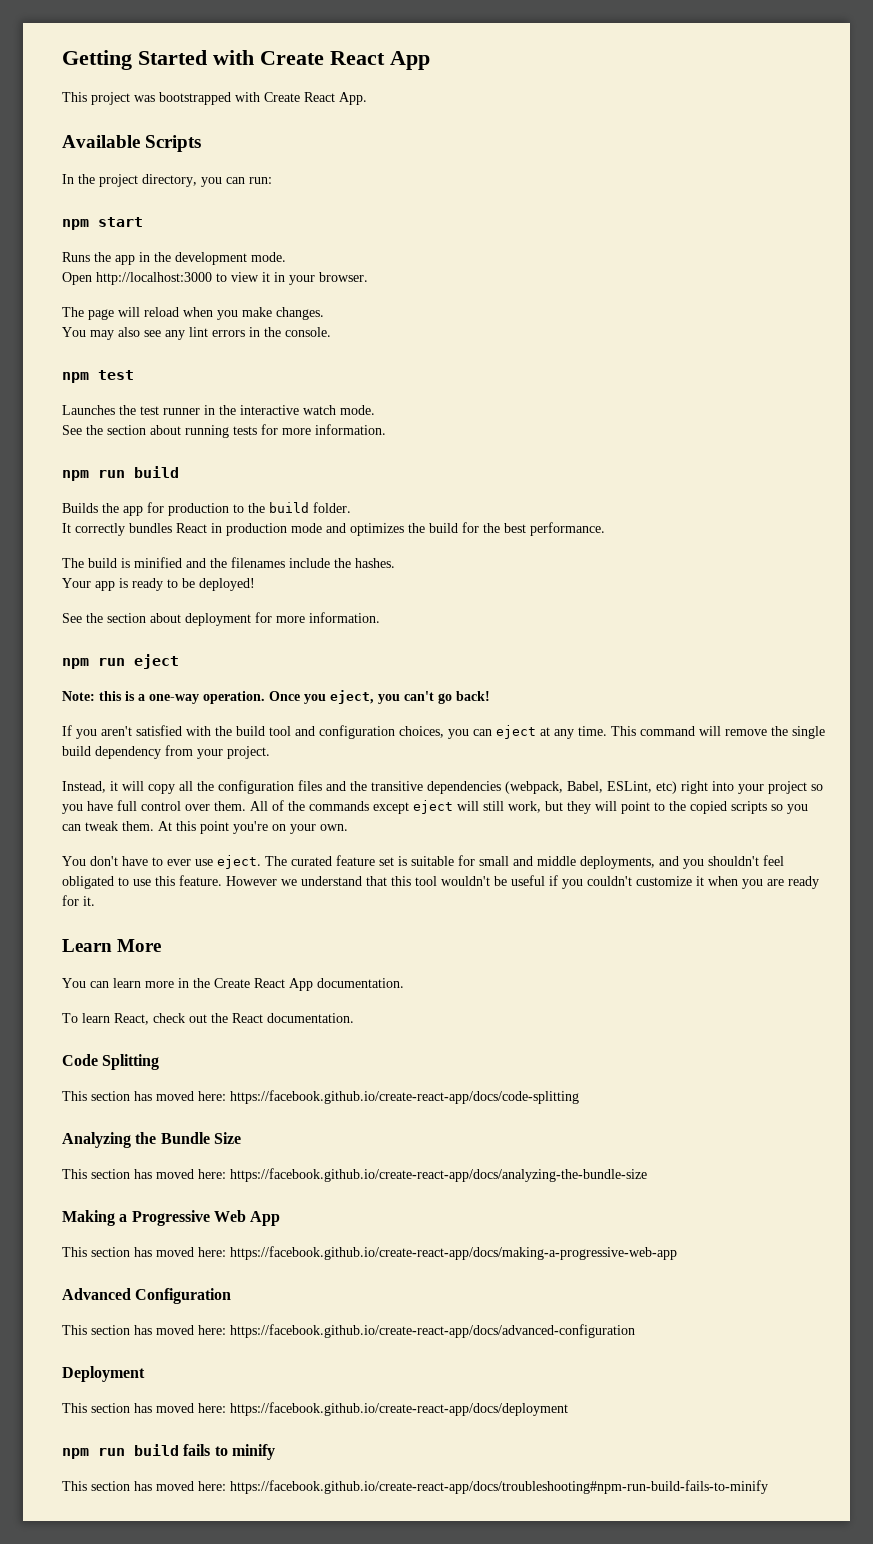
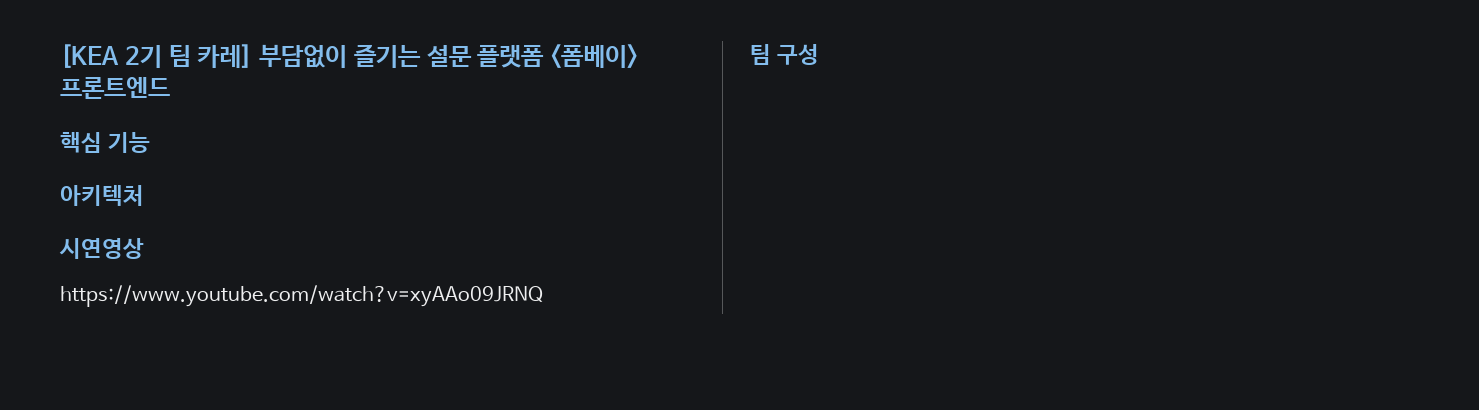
- Getting Started with Create React App
- This project was bootstrapped with Create React App.
- Available Scripts
- In the project directory, you can run:
- npm start
- Runs the app in the development mode.
- Open http://localhost:3000 to view it in your browser.
- The page will reload when you make changes.
- You may also see any lint errors in the console.
- npm test
- Launches the test runner in the interactive watch mode.
- See the section about running tests for more information.
- npm run build
- Builds the app for production to the build folder.
- It correctly bundles React in production mode and optimizes the build for the best performance.
- The build is minified and the filenames include the hashes.
- Your app is ready to be deployed!
- See the section about deployment for more information.
- npm run eject
- Note: this is a one-way operation. Once you eject, you can't go back!
- If you aren't satisfied with the build tool and configuration choices, you can eject at any time. This command will remove the single build dependency from your project.
- Instead, it will copy all the configuration files and the transitive dependencies (webpack, Babel, ESLint, etc) right into your project so you have full control over them. All of the commands except eject will still work, but they will point to the copied scripts so you can tweak them. At this point you're on your own.
- You don't have to ever use eject. The curated feature set is suitable for small and middle deployments, and you shouldn't feel obligated to use this feature. However we understand that this tool wouldn't be useful if you couldn't customize it when you are ready for it.
- Learn More
- You can learn more in the Create React App documentation.
- To learn React, check out the React documentation.
- Code Splitting
- This section has moved here: https://facebook.github.io/create-react-app/docs/code-splitting
- Analyzing the Bundle Size
- This section has moved here: https://facebook.github.io/create-react-app/docs/analyzing-the-bundle-size
- Making a Progressive Web App
- This section has moved here: https://facebook.github.io/create-react-app/docs/making-a-progressive-web-app
- Advanced Configuration
- This section has moved here: https://facebook.github.io/create-react-app/docs/advanced-configuration
- Deployment
- This section has moved here: https://facebook.github.io/create-react-app/docs/deployment
- npm run build fails to minify
- This section has moved here: https://facebook.github.io/create-react-app/docs/troubleshooting#npm-run-build-fails-to-minify
+ [KEA 2기 팀 카레] 부담없이 즐기는 설문 플랫폼 <폼베이> 프론트엔드
+ 핵심 기능
+ 아키텍처
+ 시연영상
+ https://www.youtube.com/watch?v=xyAAo09JRNQ
+ 팀 구성

